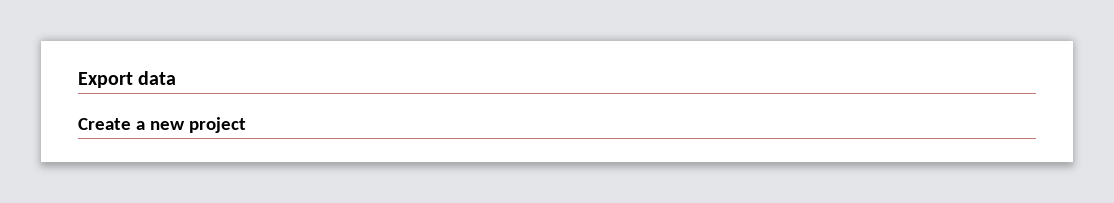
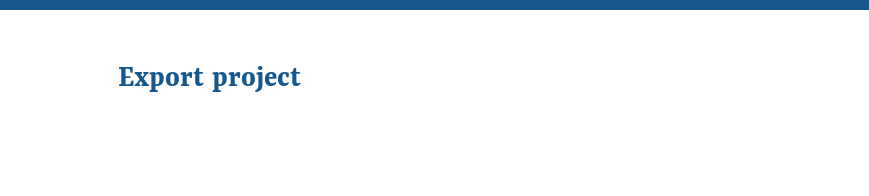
- Export data
- Create a new project
+ Export project

